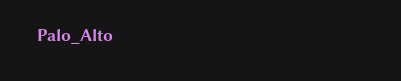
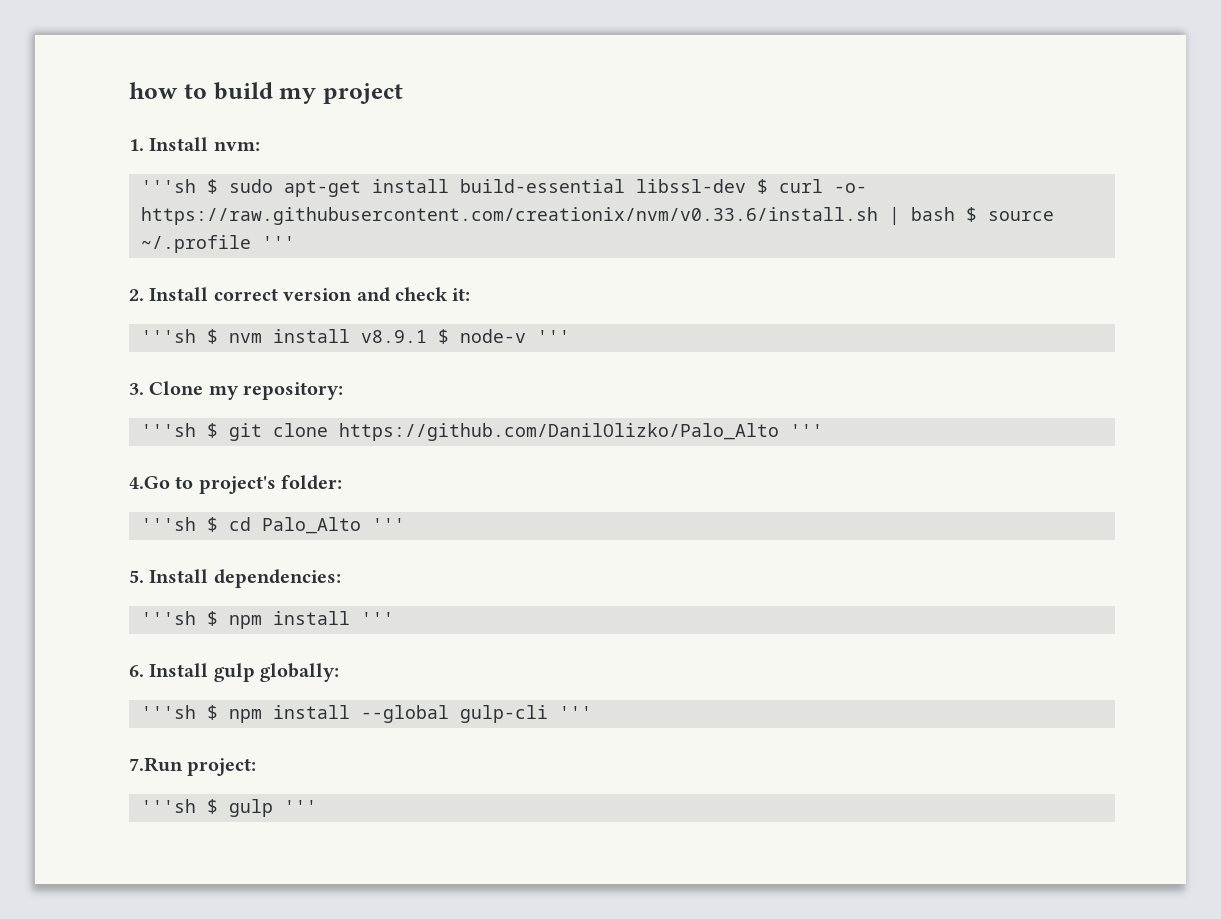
- Palo_Alto
+ how to build my project
+ 1. Install nvm:
+ '''sh $ sudo apt-get install build-essential libssl-dev $ curl -o- https://raw.githubusercontent.com/creationix/nvm/v0.33.6/install.sh | bash $ source ~/.profile '''
+ 2. Install correct version and check it:
+ '''sh $ nvm install v8.9.1 $ node-v '''
+ 3. Clone my repository:
+ '''sh $ git clone https://github.com/DanilOlizko/Palo_Alto '''
+ 4.Go to project's folder:
+ '''sh $ cd Palo_Alto '''
+ 5. Install dependencies:
+ '''sh $ npm install '''
+ 6. Install gulp globally:
+ '''sh $ npm install --global gulp-cli '''
+ 7.Run project:
+ '''sh $ gulp '''

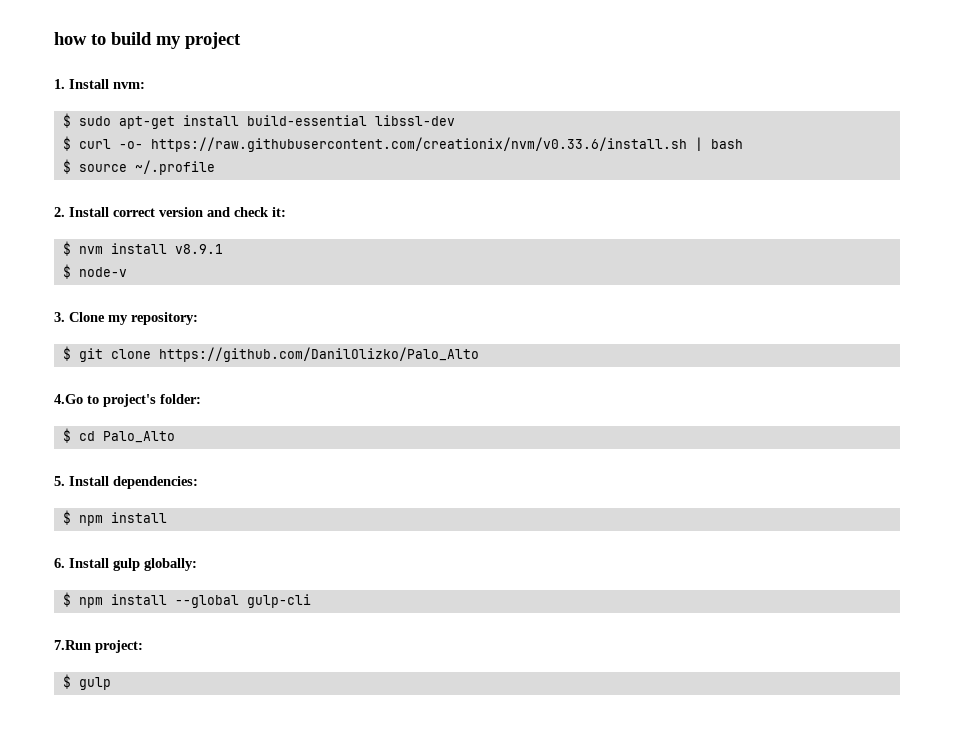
- '''sh $ sudo apt-get install build-essential libssl-dev $ curl -o- https://raw.githubusercontent.com/creationix/nvm/v0.33.6/install.sh | bash $ source ~/.profile '''
+ $ sudo apt-get install build-essential libssl-dev
+ $ curl -o- https://raw.githubusercontent.com/creationix/nvm/v0.33.6/install.sh | bash
+ $ source ~/.profile
- '''sh $ nvm install v8.9.1 $ node-v '''
+ $ nvm install v8.9.1
+ $ node-v
- '''sh $ git clone https://github.com/DanilOlizko/Palo_Alto '''
+ $ git clone https://github.com/DanilOlizko/Palo_Alto
- '''sh $ cd Palo_Alto '''
+ $ cd Palo_Alto
  5. Install dependencies:
- '''sh $ npm install '''
+ $ npm install
- '''sh $ npm install --global gulp-cli '''
+ $ npm install --global gulp-cli
- '''sh $ gulp '''
+ $ gulp

